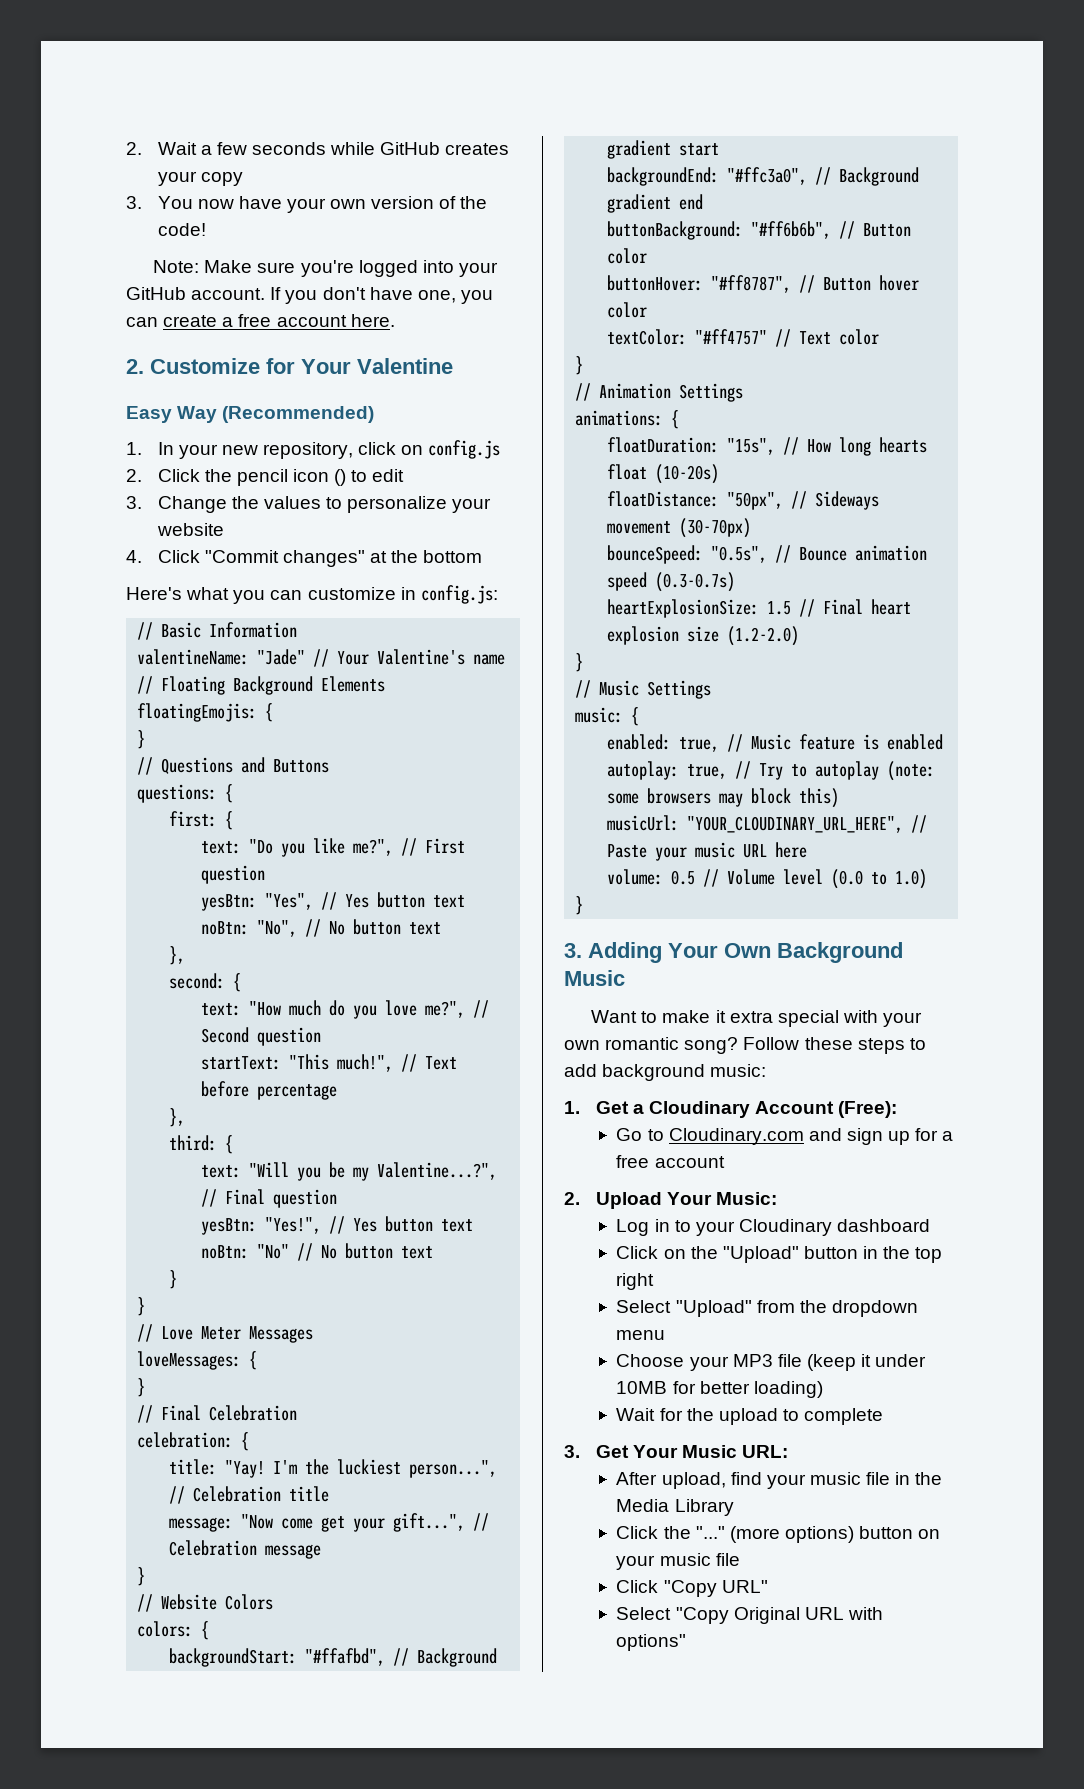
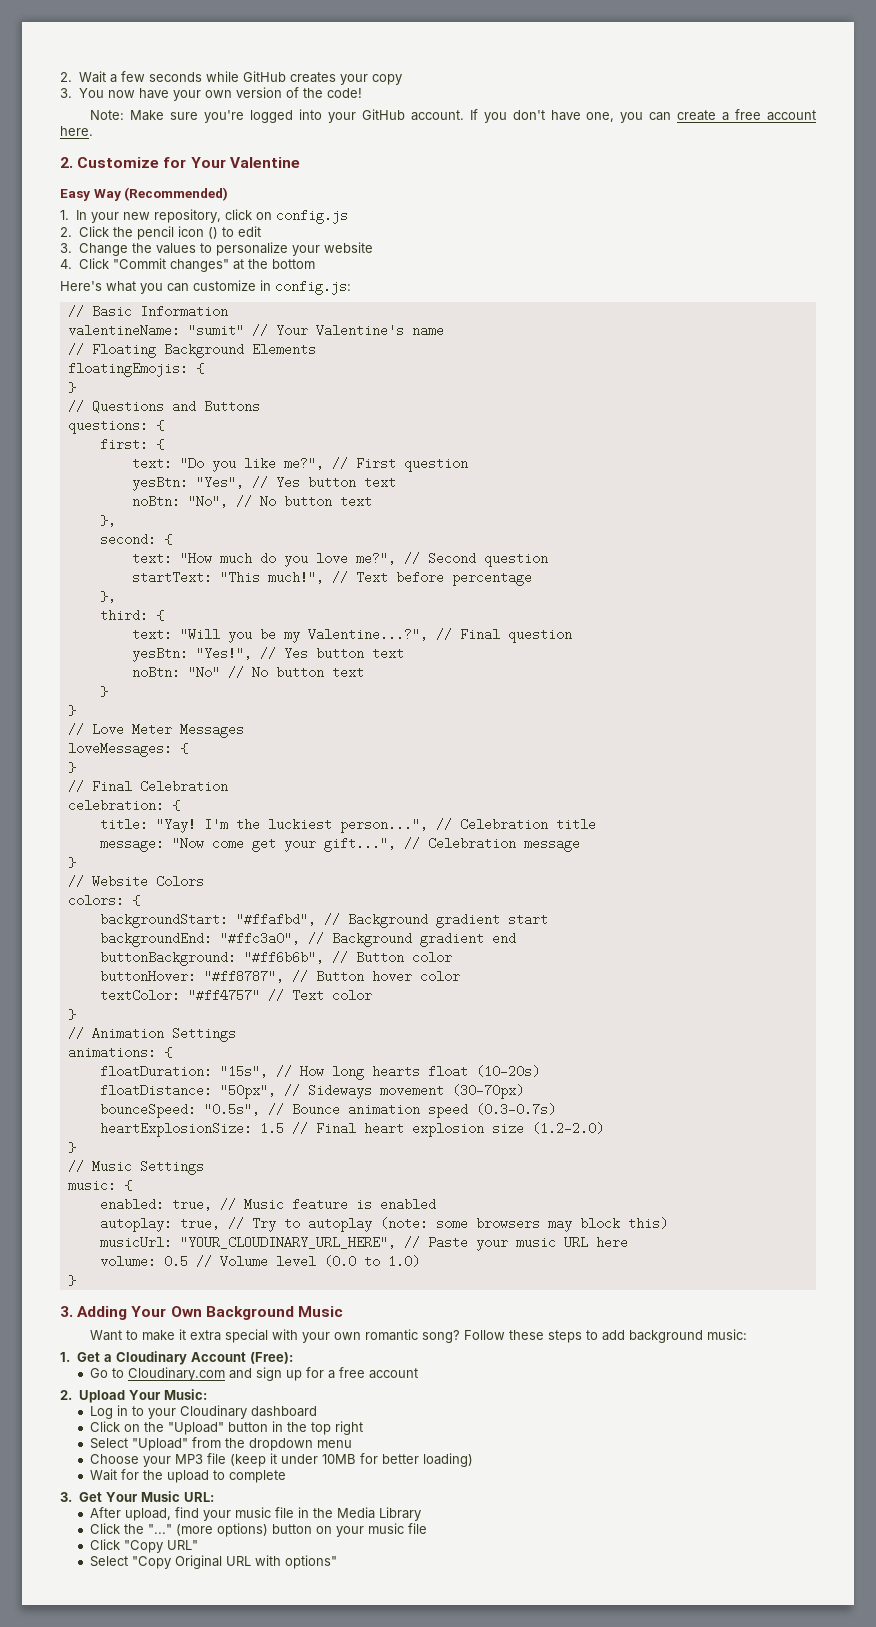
- valentineName: "Jade" // Your Valentine's name
+ valentineName: "sumit" // Your Valentine's name

